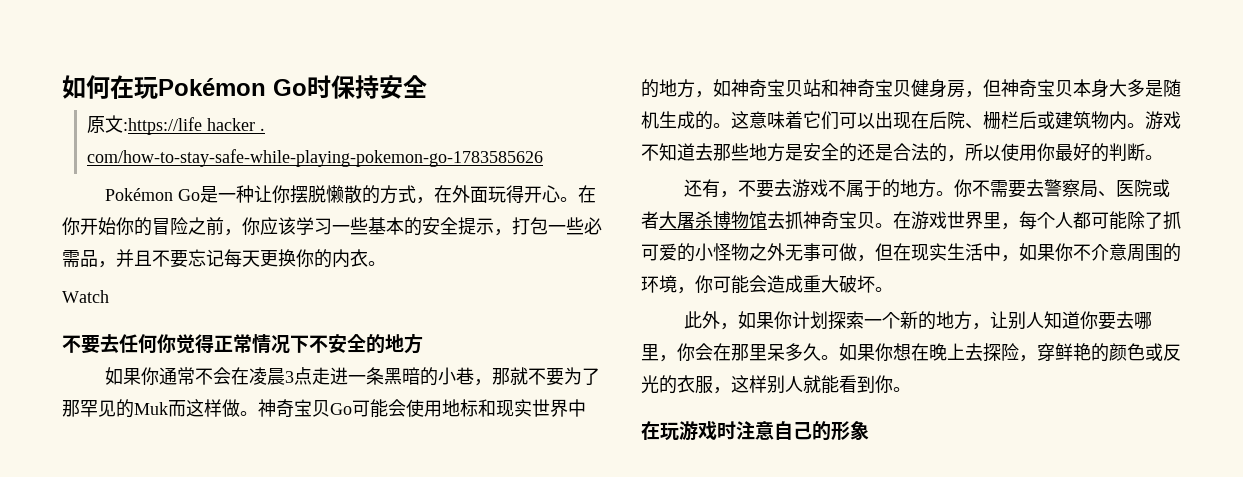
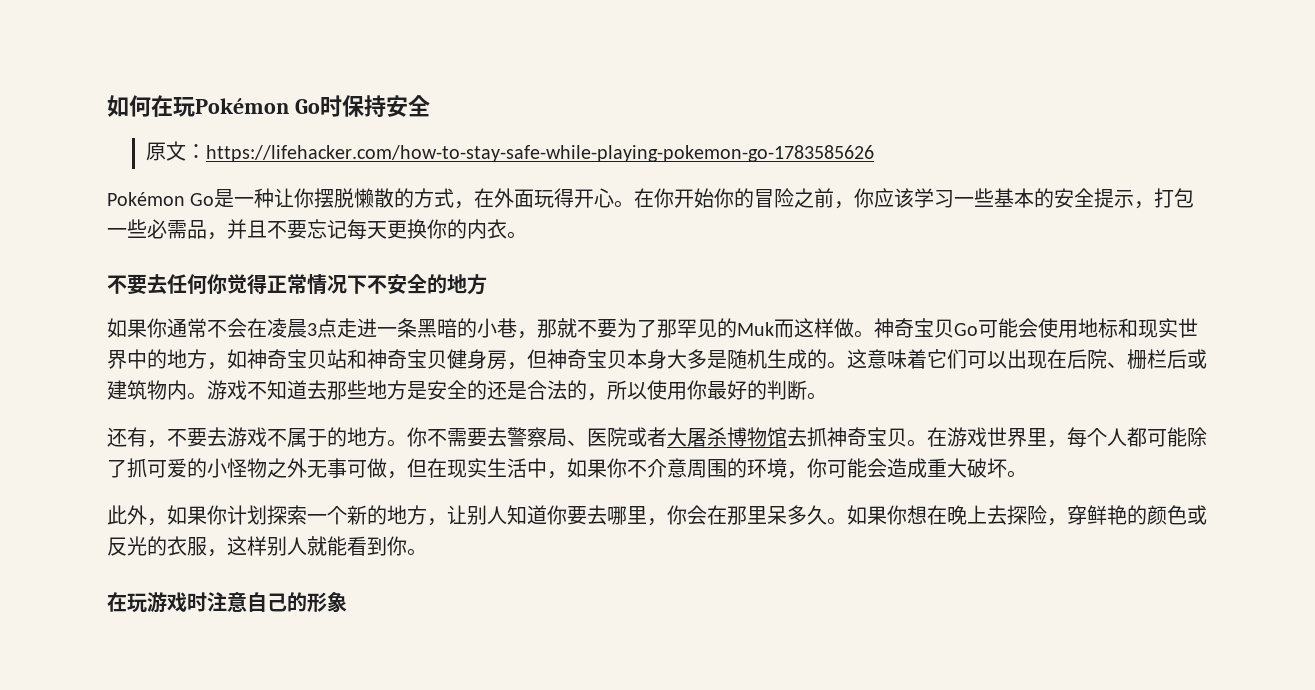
- 原文:https://life hacker . com/how-to-stay-safe-while-playing-pokemon-go-1783585626
+ 原文：https://lifehacker.com/how-to-stay-safe-while-playing-pokemon-go-1783585626
- Watch

